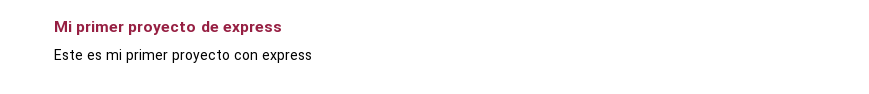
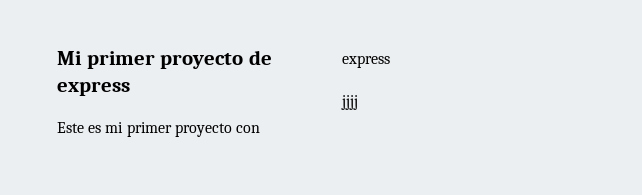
+ jjjj

